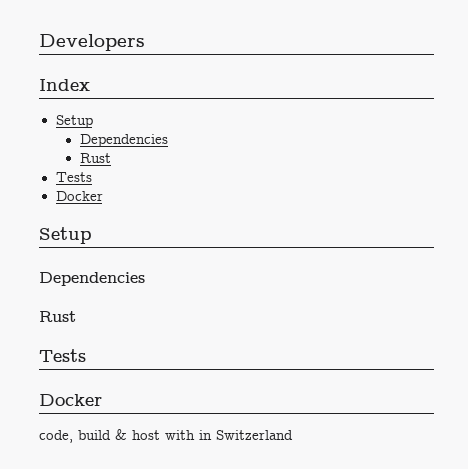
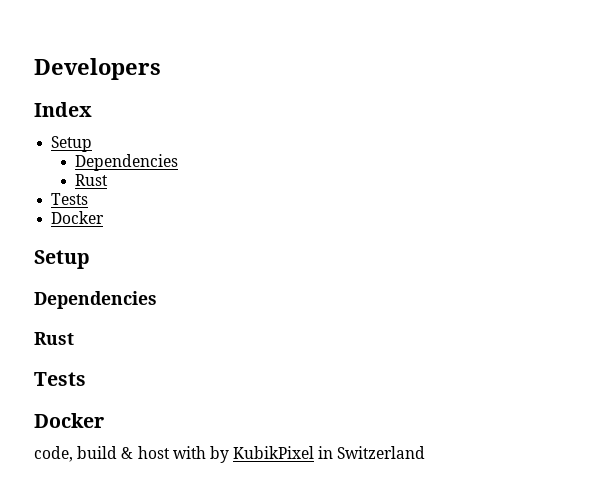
- code, build & host with in Switzerland
+ code, build & host with by KubikPixel in Switzerland

